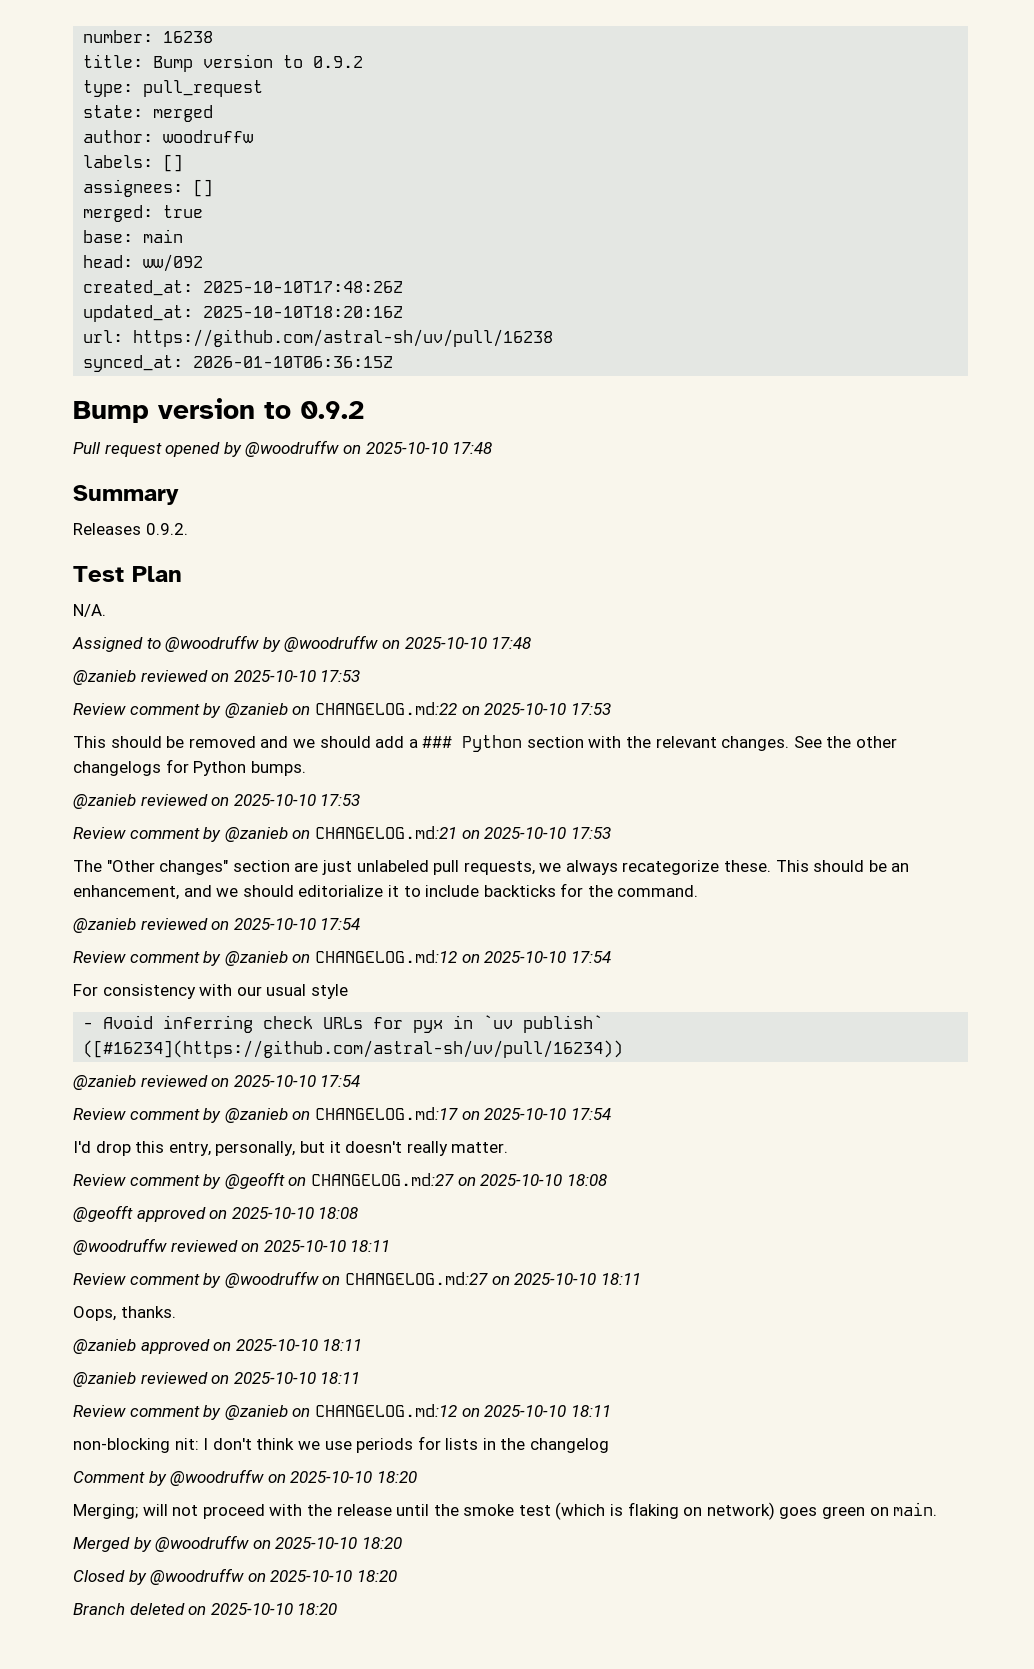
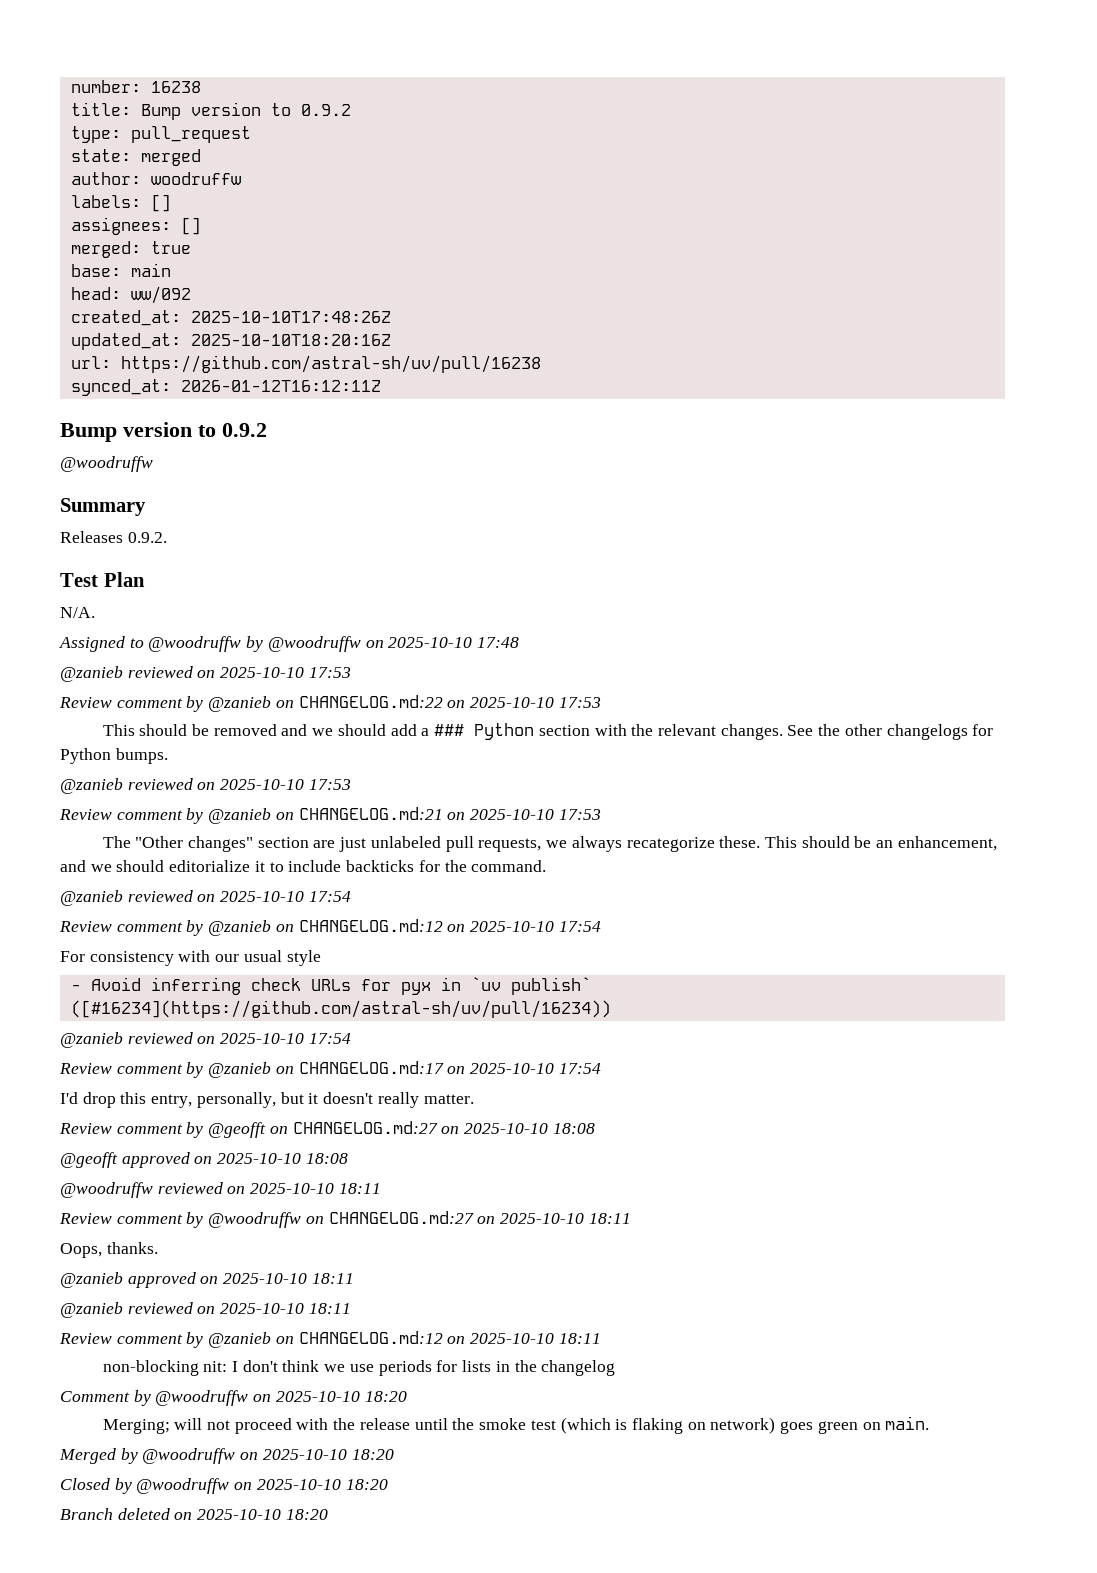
- synced_at: 2026-01-10T06:36:15Z
+ synced_at: 2026-01-12T16:12:11Z
  Bump version to 0.9.2
- Pull request opened by @woodruffw on 2025-10-10 17:48
+ @woodruffw

